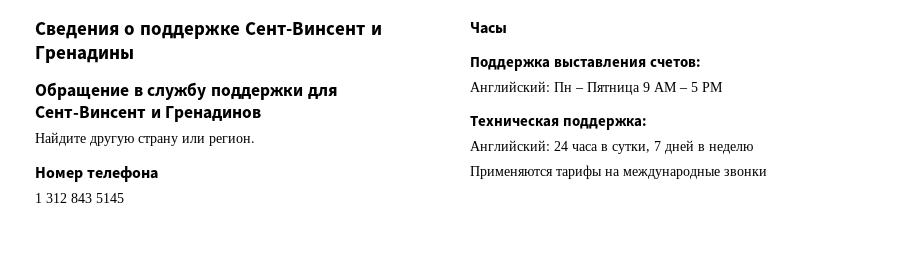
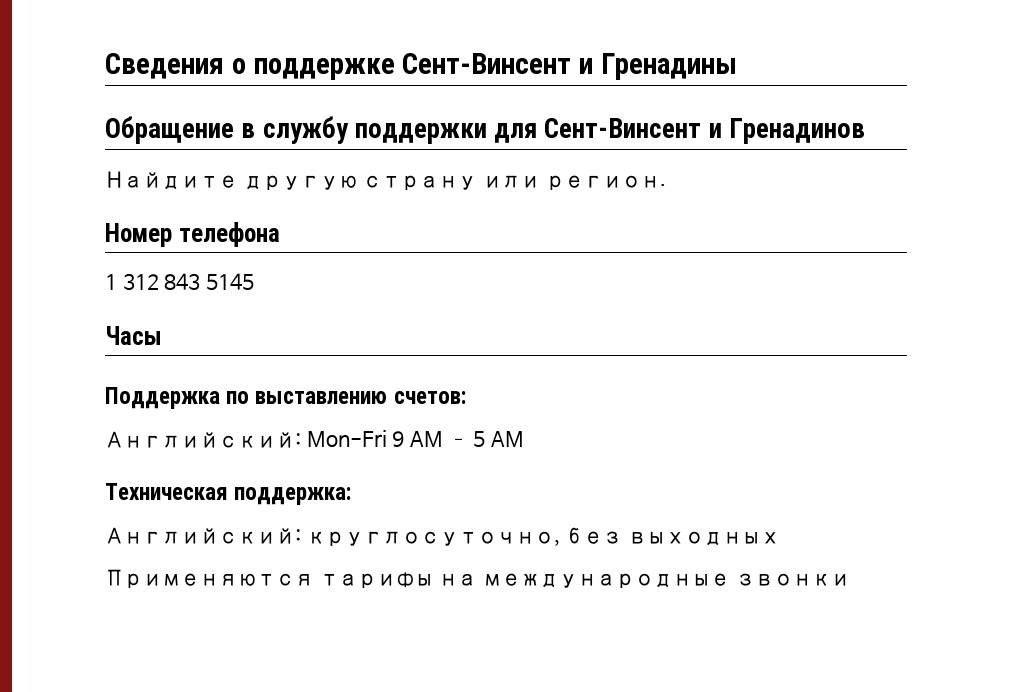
- Поддержка выставления счетов:
+ Поддержка по выставлению счетов:
- Английский: Пн – Пятница 9 AM – 5 PM
+ Английский: Mon-Fri 9 AM – 5 AM
- Английский: 24 часа в сутки, 7 дней в неделю
+ Английский: круглосуточно, без выходных

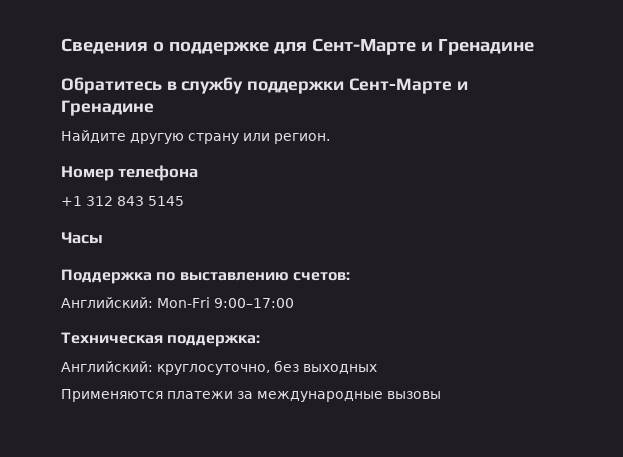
- Сведения о поддержке Сент-Винсент и Гренадины
- Обращение в службу поддержки для Сент-Винсент и Гренадинов
+ Сведения о поддержке для Сент-Марте и Гренадине
+ Обратитесь в службу поддержки Сент-Марте и Гренадине
- 1 312 843 5145
+ +1 312 843 5145
- Английский: Mon-Fri 9 AM – 5 AM
+ Английский: Mon-Fri 9:00–17:00
- Применяются тарифы на международные звонки
+ Применяются платежи за международные вызовы

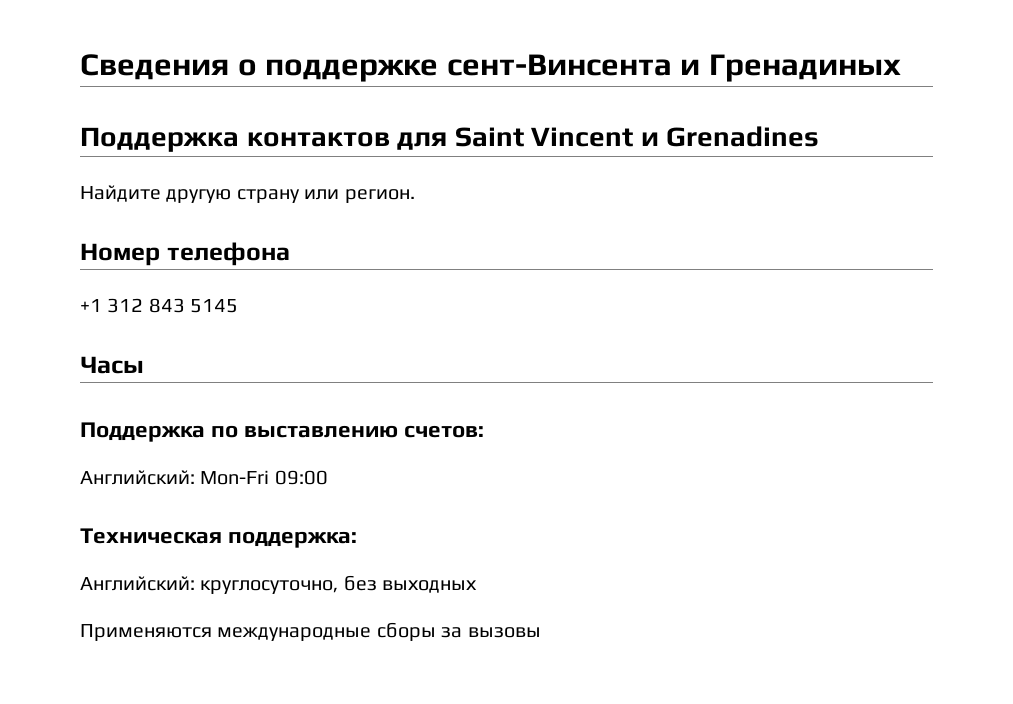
- Сведения о поддержке для Сент-Марте и Гренадине
- Обратитесь в службу поддержки Сент-Марте и Гренадине
+ Сведения о поддержке сент-Винсента и Гренадиных
+ Поддержка контактов для Saint Vincent и Grenadines
- Английский: Mon-Fri 9:00–17:00
+ Английский: Mon-Fri 09:00
- Применяются платежи за международные вызовы
+ Применяются международные сборы за вызовы

